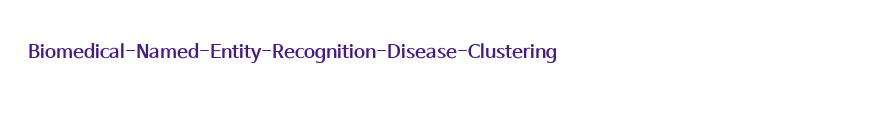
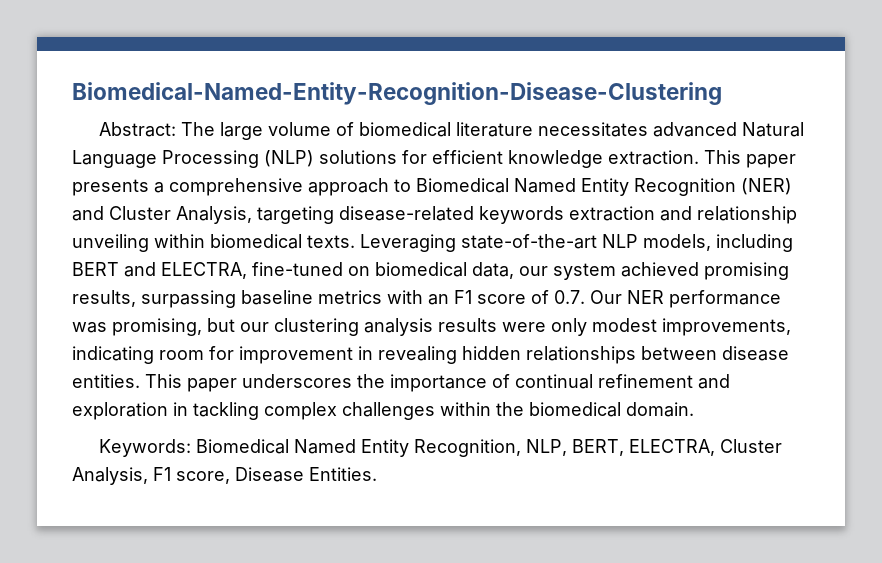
+ Abstract: The large volume of biomedical literature necessitates advanced Natural Language Processing (NLP) solutions for efficient knowledge extraction. This paper presents a comprehensive approach to Biomedical Named Entity Recognition (NER) and Cluster Analysis, targeting disease-related keywords extraction and relationship unveiling within biomedical texts. Leveraging state-of-the-art NLP models, including BERT and ELECTRA, fine-tuned on biomedical data, our system achieved promising results, surpassing baseline metrics with an F1 score of 0.7. Our NER performance was promising, but our clustering analysis results were only modest improvements, indicating room for improvement in revealing hidden relationships between disease entities. This paper underscores the importance of continual refinement and exploration in tackling complex challenges within the biomedical domain.
+ Keywords: Biomedical Named Entity Recognition, NLP, BERT, ELECTRA, Cluster Analysis, F1 score, Disease Entities.

